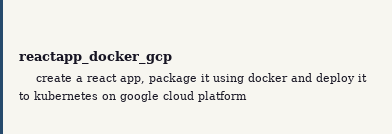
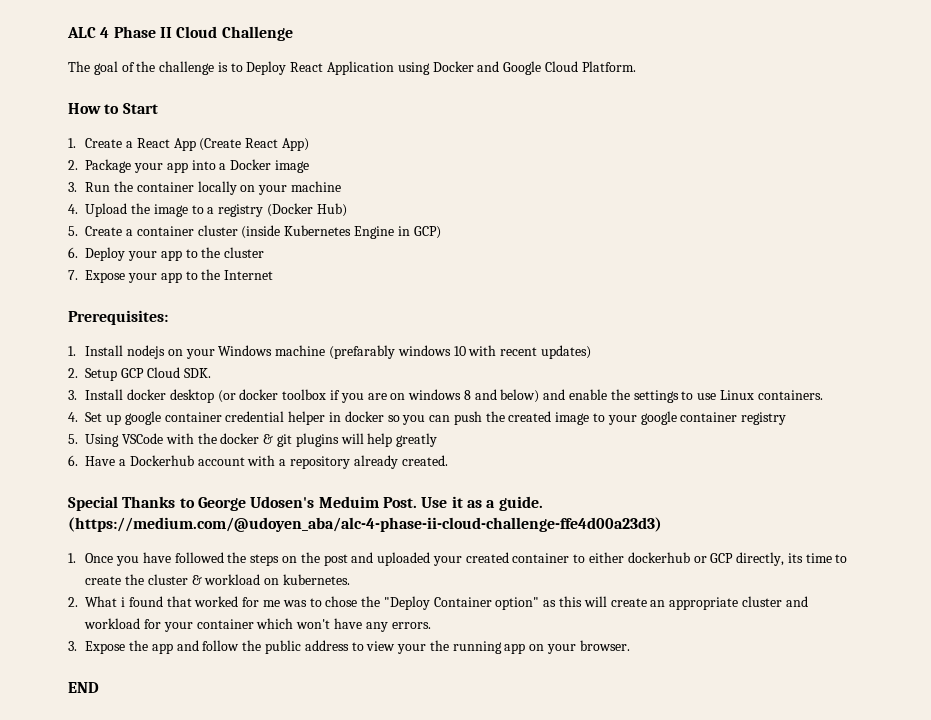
- reactapp_docker_gcp
- create a react app, package it using docker and deploy it to kubernetes on google cloud platform
+ ALC 4 Phase II Cloud Challenge
+ The goal of the challenge is to Deploy React Application using Docker and Google Cloud Platform.
+ How to Start
+ 1. Create a React App (Create React App)
+ 2. Package your app into a Docker image
+ 3. Run the container locally on your machine
+ 4. Upload the image to a registry (Docker Hub)
+ 5. Create a container cluster (inside Kubernetes Engine in GCP)
+ 6. Deploy your app to the cluster
+ 7. Expose your app to the Internet
+ Prerequisites:
+ 1. Install nodejs on your Windows machine (prefarably windows 10 with recent updates)
+ 2. Setup GCP Cloud SDK.
+ 3. Install docker desktop (or docker toolbox if you are on windows 8 and below) and enable the settings to use Linux containers.
+ 4. Set up google container credential helper in docker so you can push the created image to your google container registry
+ 5. Using VSCode with the docker & git plugins will help greatly
+ 6. Have a Dockerhub account with a repository already created.
+ Special Thanks to George Udosen's Meduim Post. Use it as a guide. (https://medium.com/@udoyen_aba/alc-4-phase-ii-cloud-challenge-ffe4d00a23d3)
+ 1. Once you have followed the steps on the post and uploaded your created container to either dockerhub or GCP directly, its time to create the cluster & workload on kubernetes.
+ 2. What i found that worked for me was to chose the "Deploy Container option" as this will create an appropriate cluster and workload for your container which won't have any errors.
+ 3. Expose the app and follow the public address to view your the running app on your browser.
+ END

